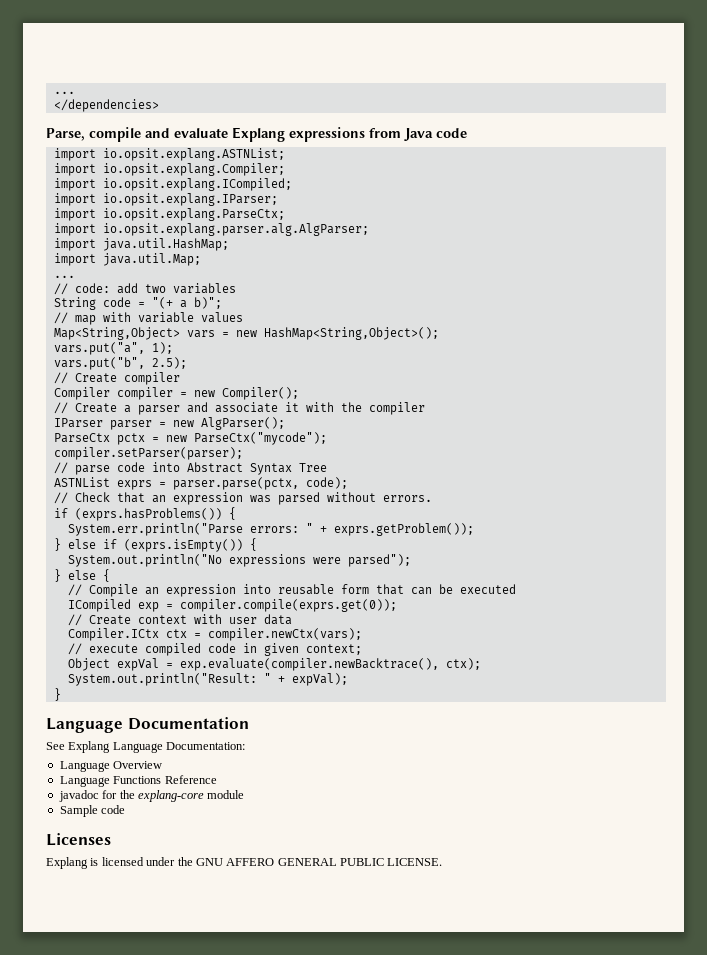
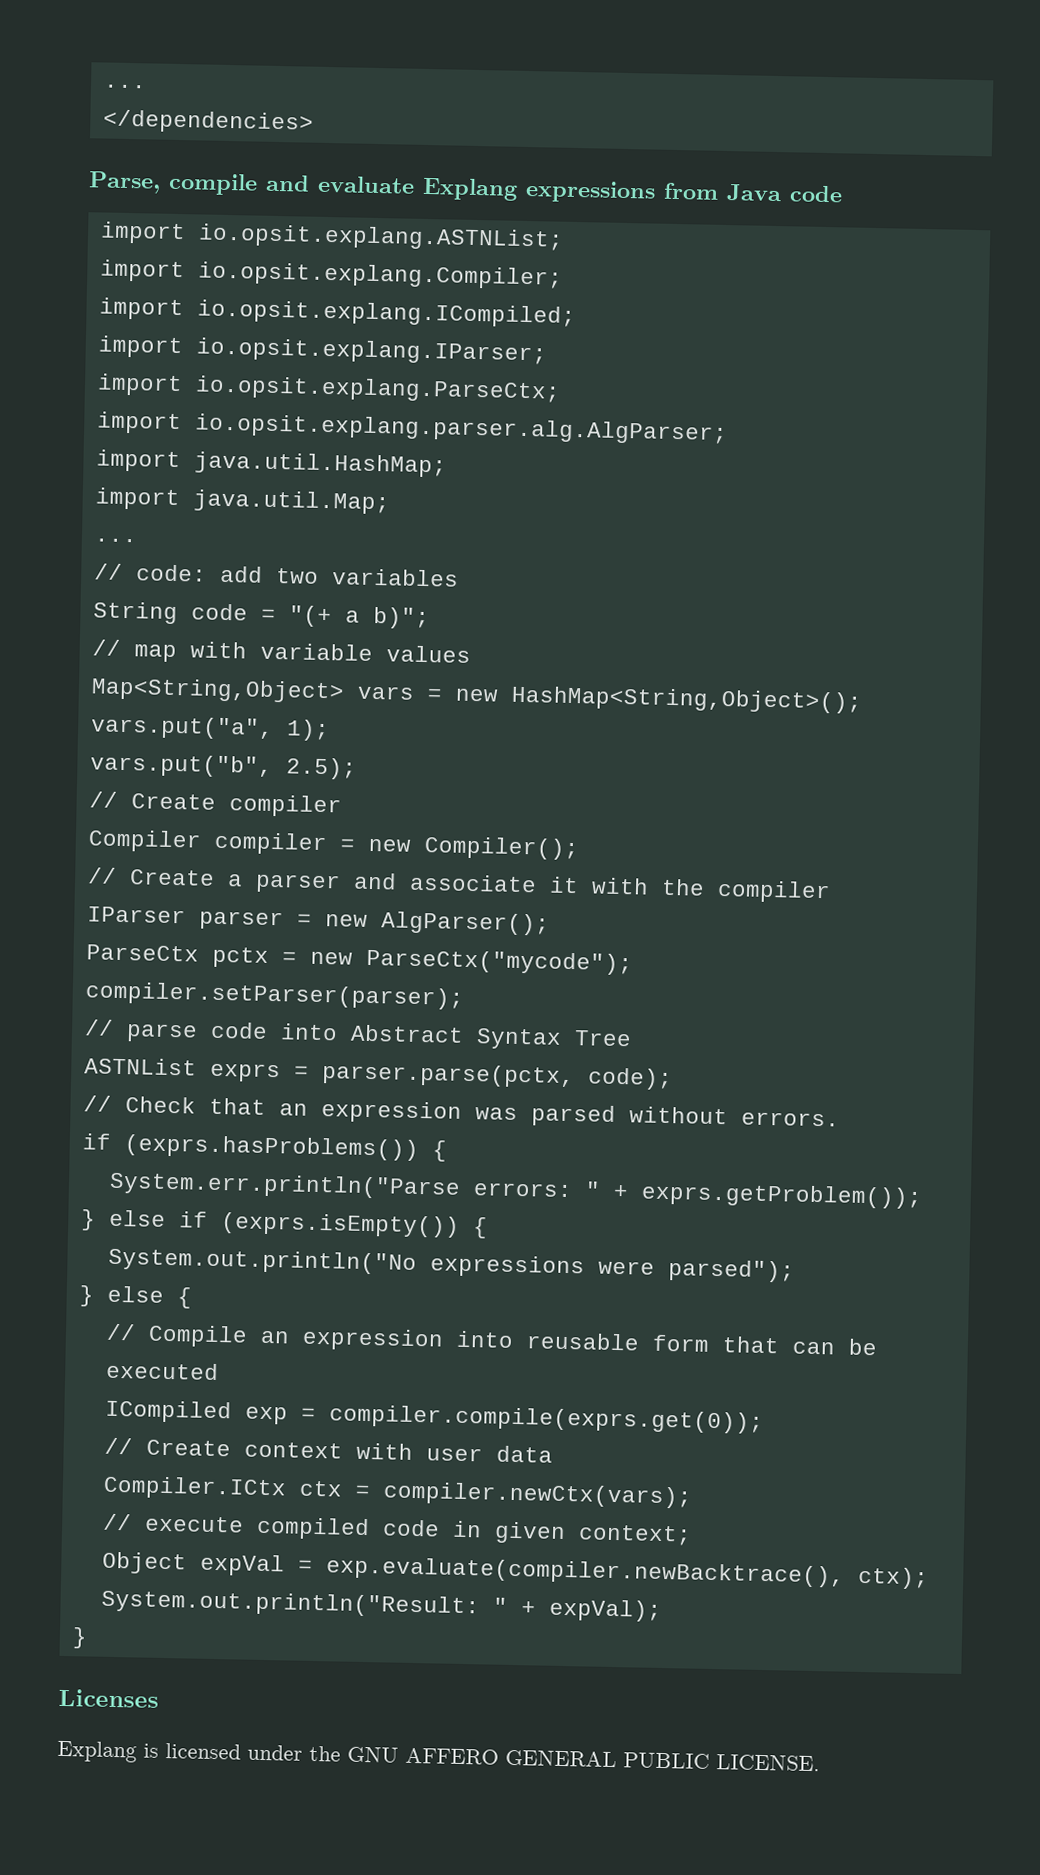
- Language Documentation
- See Explang Language Documentation:
- Language Overview
- Language Functions Reference
- javadoc for the explang-core module
- Sample code

